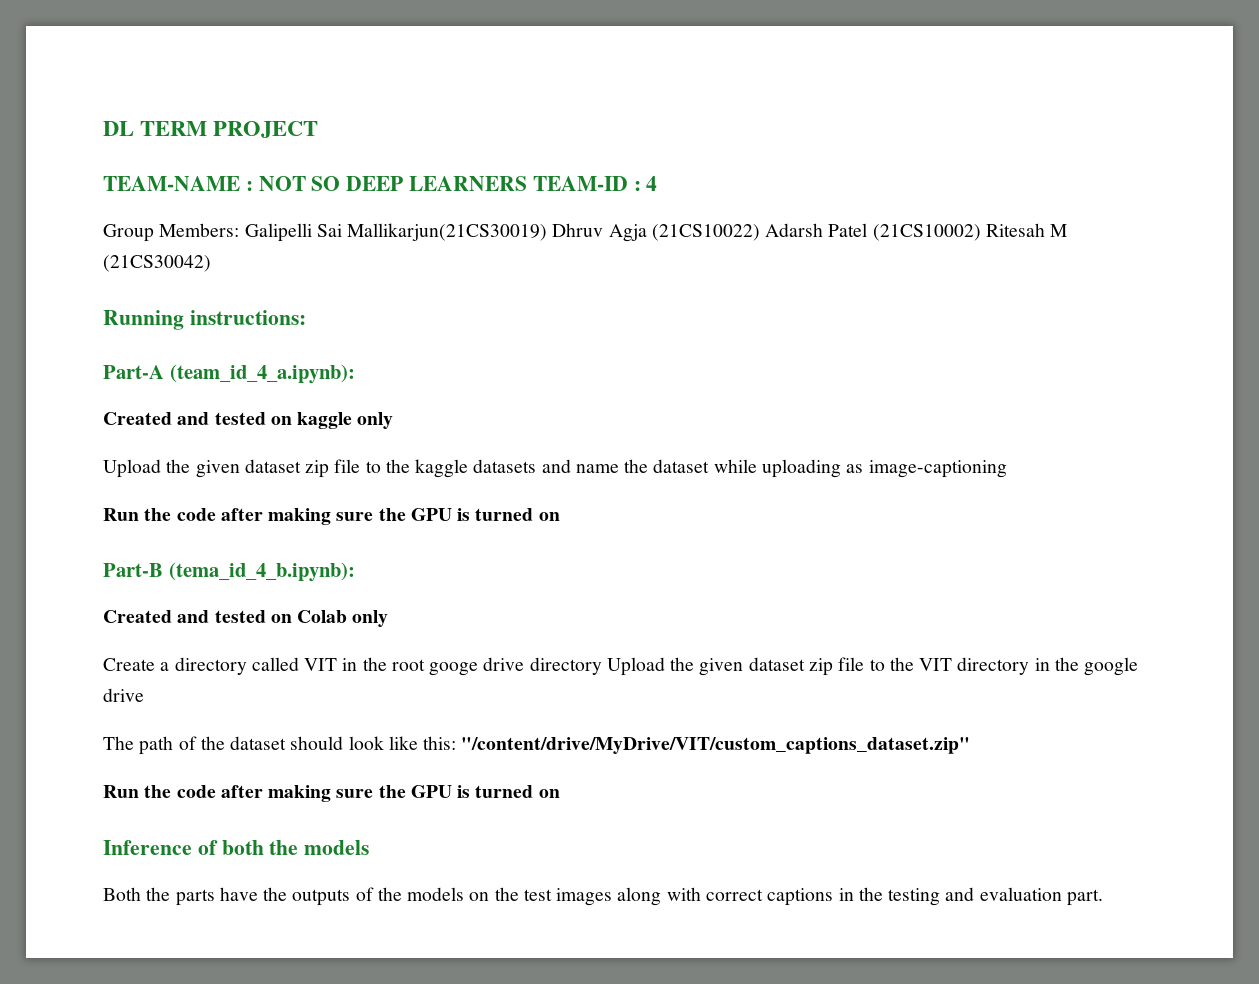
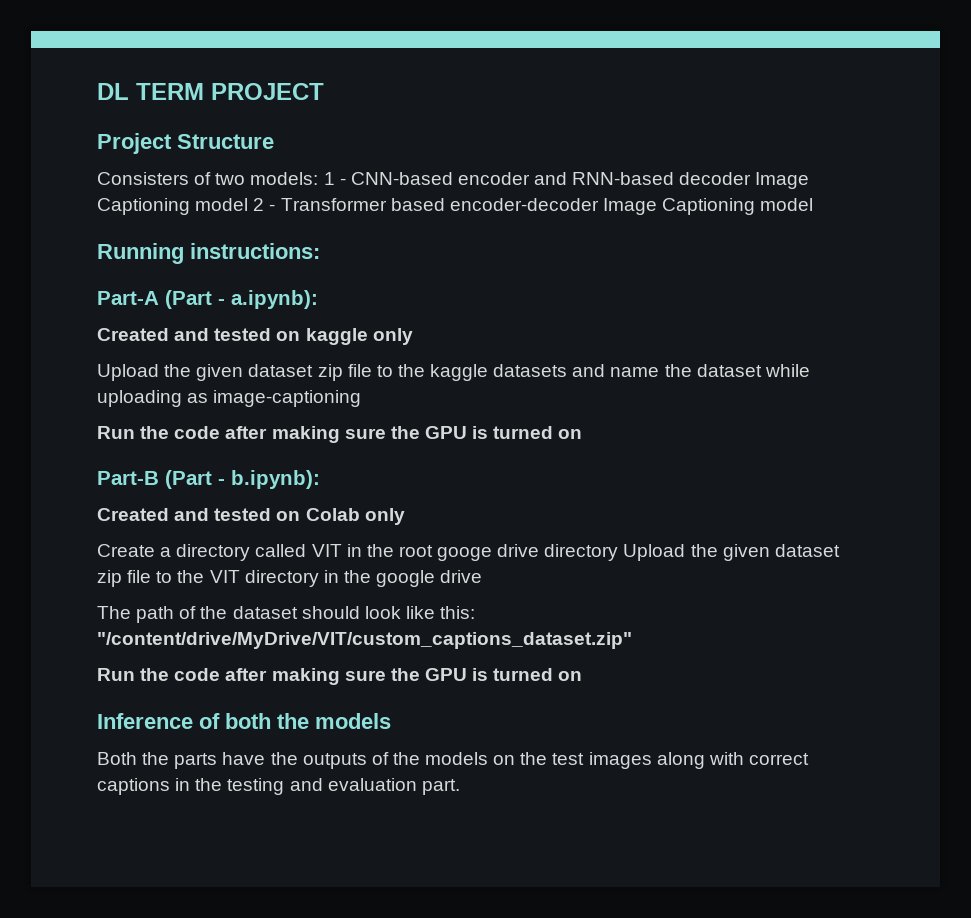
- TEAM-NAME : NOT SO DEEP LEARNERS TEAM-ID : 4
- Group Members: Galipelli Sai Mallikarjun(21CS30019) Dhruv Agja (21CS10022) Adarsh Patel (21CS10002) Ritesah M (21CS30042)
+ Project Structure
+ Consisters of two models: 1 - CNN-based encoder and RNN-based decoder Image Captioning model 2 - Transformer based encoder-decoder Image Captioning model
- Part-A (team_id_4_a.ipynb):
+ Part-A (Part - a.ipynb):
- Part-B (tema_id_4_b.ipynb):
+ Part-B (Part - b.ipynb):

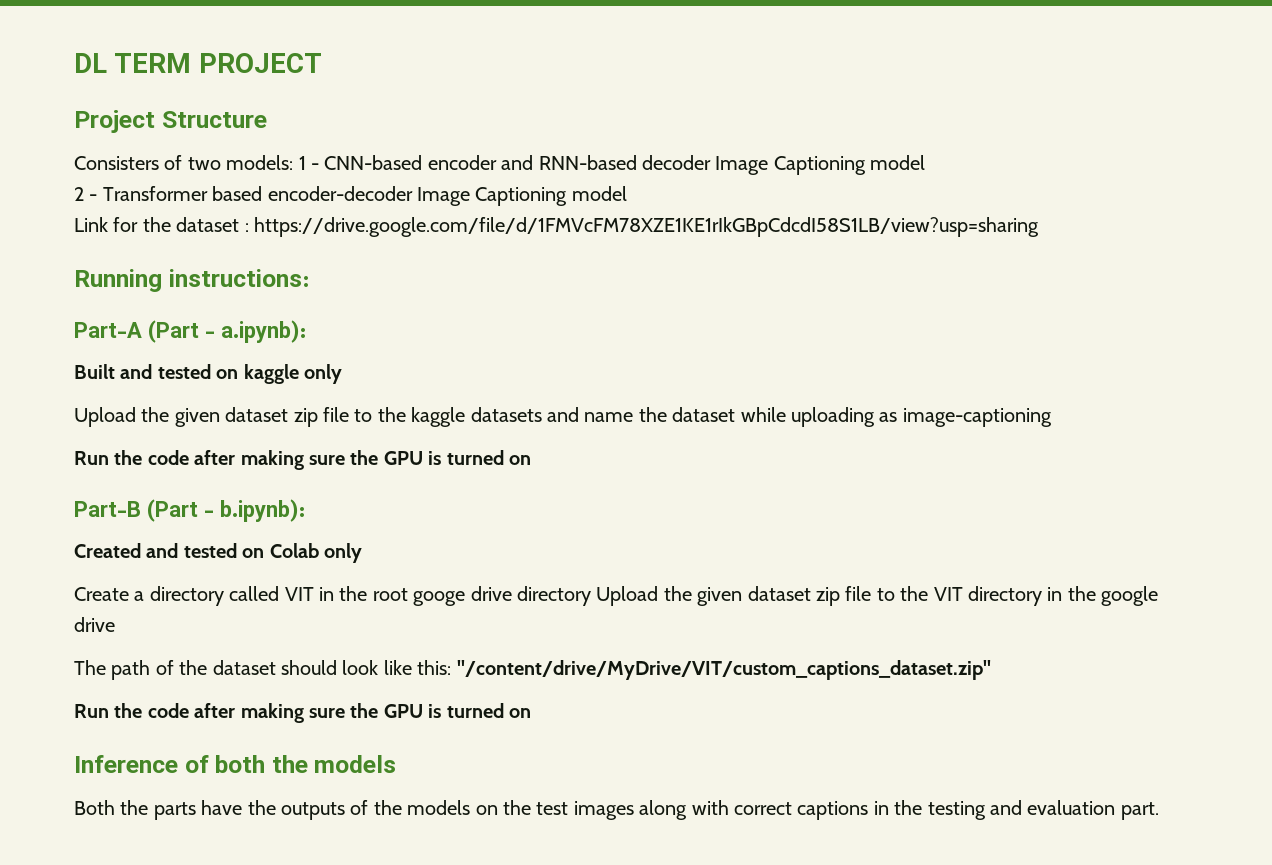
- Consisters of two models: 1 - CNN-based encoder and RNN-based decoder Image Captioning model 2 - Transformer based encoder-decoder Image Captioning model
+ Consisters of two models: 1 - CNN-based encoder and RNN-based decoder Image Captioning model
+ 2 - Transformer based encoder-decoder Image Captioning model
+ Link for the dataset : https://drive.google.com/file/d/1FMVcFM78XZE1KE1rIkGBpCdcdI58S1LB/view?usp=sharing
- Created and tested on kaggle only
+ Built and tested on kaggle only

